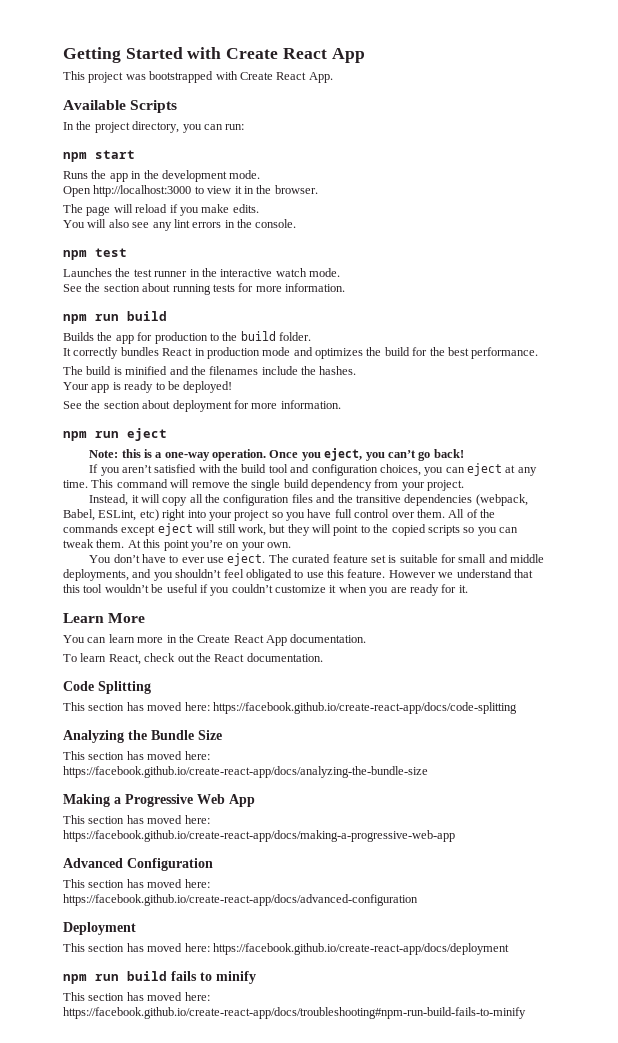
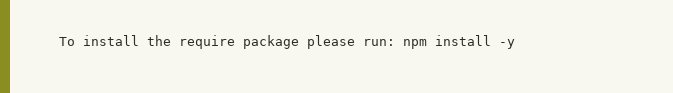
- Getting Started with Create React App
- This project was bootstrapped with Create React App.
- Available Scripts
- In the project directory, you can run:
- npm start
- Runs the app in the development mode.
- Open http://localhost:3000 to view it in the browser.
- The page will reload if you make edits.
- You will also see any lint errors in the console.
- npm test
- Launches the test runner in the interactive watch mode.
- See the section about running tests for more information.
- npm run build
- Builds the app for production to the build folder.
- It correctly bundles React in production mode and optimizes the build for the best performance.
- The build is minified and the filenames include the hashes.
- Your app is ready to be deployed!
- See the section about deployment for more information.
- npm run eject
- Note: this is a one-way operation. Once you eject, you can’t go back!
- If you aren’t satisfied with the build tool and configuration choices, you can eject at any time. This command will remove the single build dependency from your project.
- Instead, it will copy all the configuration files and the transitive dependencies (webpack, Babel, ESLint, etc) right into your project so you have full control over them. All of the commands except eject will still work, but they will point to the copied scripts so you can tweak them. At this point you’re on your own.
- You don’t have to ever use eject. The curated feature set is suitable for small and middle deployments, and you shouldn’t feel obligated to use this feature. However we understand that this tool wouldn’t be useful if you couldn’t customize it when you are ready for it.
- Learn More
- You can learn more in the Create React App documentation.
- To learn React, check out the React documentation.
- Code Splitting
- This section has moved here: https://facebook.github.io/create-react-app/docs/code-splitting
- Analyzing the Bundle Size
- This section has moved here: https://facebook.github.io/create-react-app/docs/analyzing-the-bundle-size
- Making a Progressive Web App
- This section has moved here: https://facebook.github.io/create-react-app/docs/making-a-progressive-web-app
- Advanced Configuration
- This section has moved here: https://facebook.github.io/create-react-app/docs/advanced-configuration
- Deployment
- This section has moved here: https://facebook.github.io/create-react-app/docs/deployment
- npm run build fails to minify
- This section has moved here: https://facebook.github.io/create-react-app/docs/troubleshooting#npm-run-build-fails-to-minify
+ To install the require package please run: npm install -y

